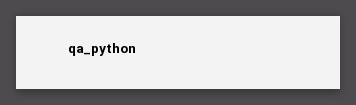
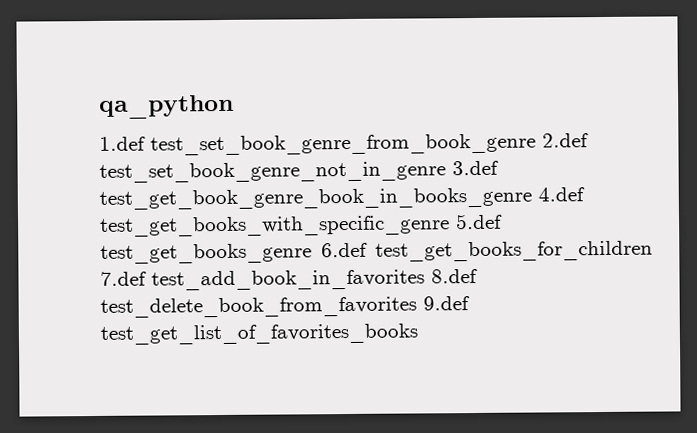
+ 1.def test_set_book_genre_from_book_genre 2.def test_set_book_genre_not_in_genre 3.def test_get_book_genre_book_in_books_genre 4.def test_get_books_with_specific_genre 5.def test_get_books_genre 6.def test_get_books_for_children 7.def test_add_book_in_favorites 8.def test_delete_book_from_favorites 9.def test_get_list_of_favorites_books

